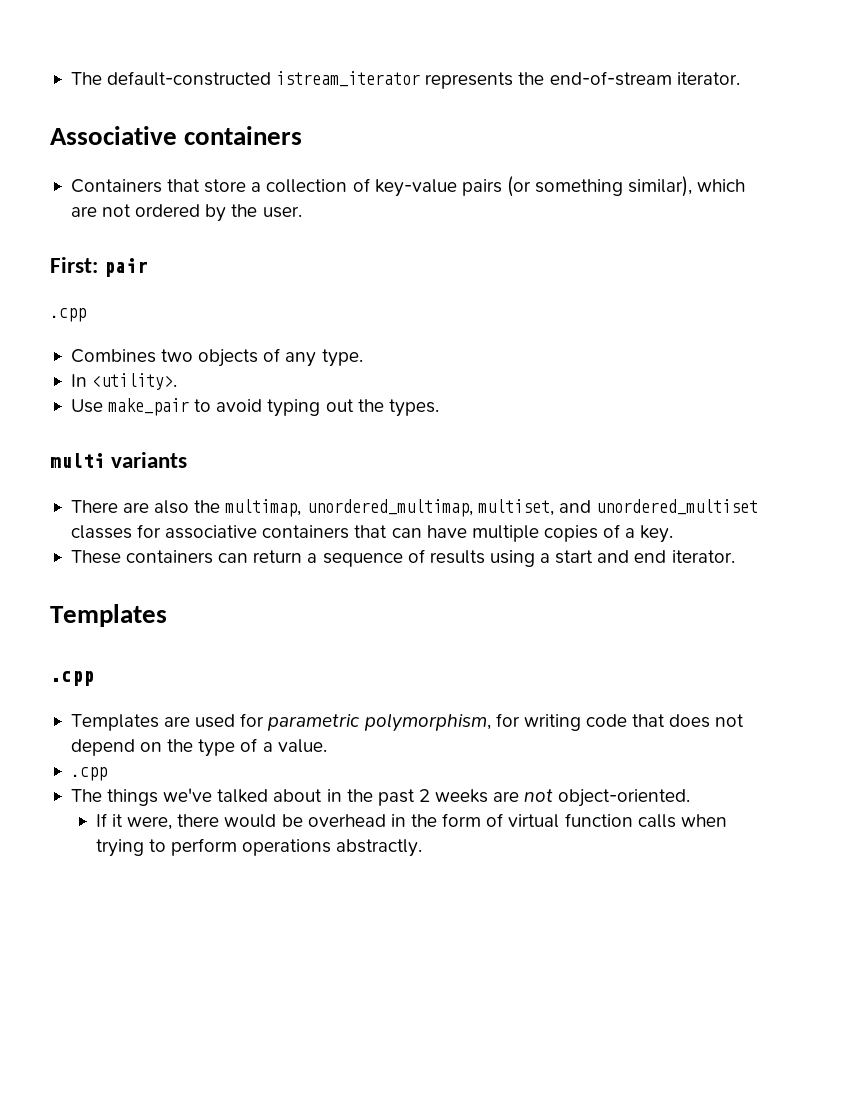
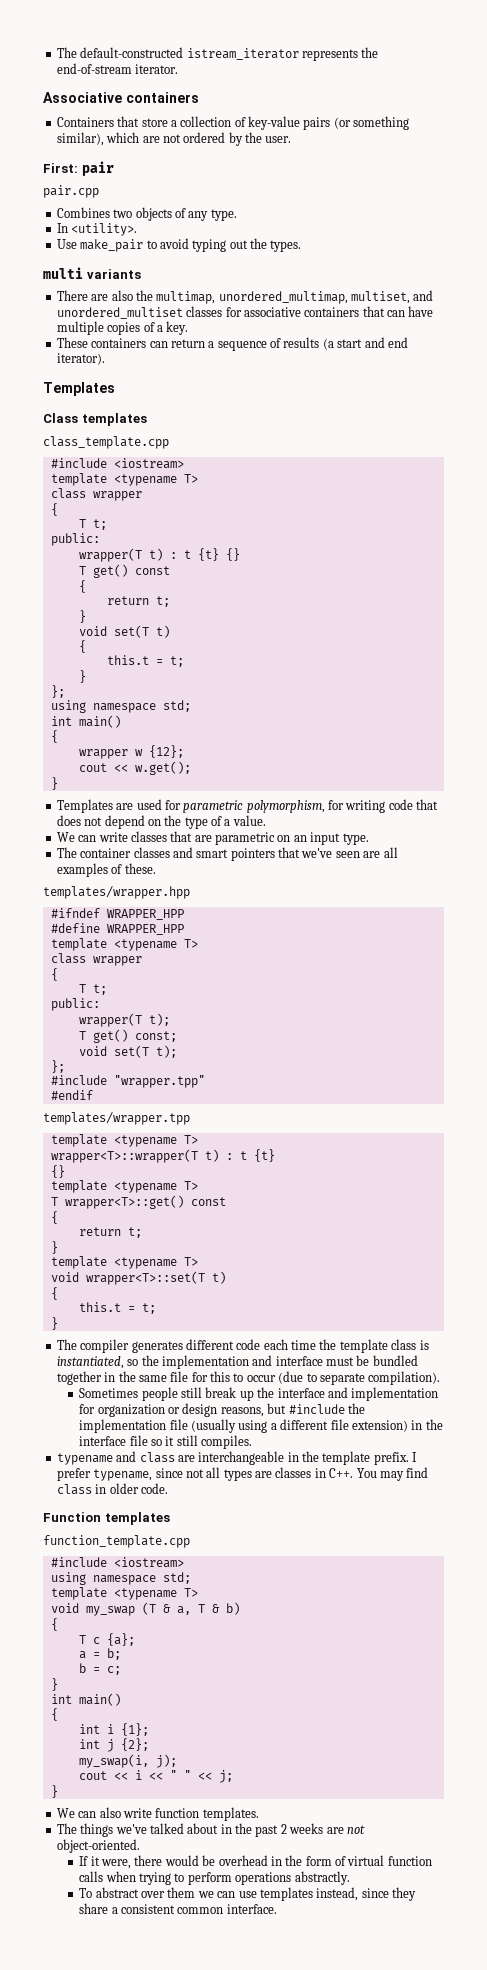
  First: pair
- .cpp
+ pair.cpp
- These containers can return a sequence of results using a start and end iterator.
+ These containers can return a sequence of results (a start and end iterator).
  Templates
- .cpp
+ Class templates
+ class_template.cpp
+ #include <iostream>
+ template <typename T>
+ class wrapper
+ {
+ T t;
+ public:
+ wrapper(T t) : t {t} {}
+ T get() const
+ {
+ return t;
+ }
+ void set(T t)
+ {
+ this.t = t;
+ }
+ };
+ using namespace std;
+ int main()
+ {
+ wrapper w {12};
+ cout << w.get();
+ }
  Templates are used for parametric polymorphism, for writing code that does not depend on the type of a value.
- .cpp
+ We can write classes that are parametric on an input type.
+ The container classes and smart pointers that we've seen are all examples of these.
+ templates/wrapper.hpp
+ #ifndef WRAPPER_HPP
+ #define WRAPPER_HPP
+ template <typename T>
+ class wrapper
+ {
+ T t;
+ public:
+ wrapper(T t);
+ T get() const;
+ void set(T t);
+ };
+ #include "wrapper.tpp"
+ #endif
+ templates/wrapper.tpp
+ template <typename T>
+ wrapper<T>::wrapper(T t) : t {t}
+ {}
+ template <typename T>
+ T wrapper<T>::get() const
+ {
+ return t;
+ }
+ template <typename T>
+ void wrapper<T>::set(T t)
+ {
+ this.t = t;
+ }
+ The compiler generates different code each time the template class is instantiated, so the implementation and interface must be bundled together in the same file for this to occur (due to separate compilation).
+ Sometimes people still break up the interface and implementation for organization or design reasons, but #include the implementation file (usually using a different file extension) in the interface file so it still compiles.
+ typename and class are interchangeable in the template prefix. I prefer typename, since not all types are classes in C++. You may find class in older code.
+ Function templates
+ function_template.cpp
+ #include <iostream>
+ using namespace std;
+ template <typename T>
+ void my_swap (T & a, T & b)
+ {
+ T c {a};
+ a = b;
+ b = c;
+ }
+ int main()
+ {
+ int i {1};
+ int j {2};
+ my_swap(i, j);
+ cout << i << " " << j;
+ }
+ We can also write function templates.
+ To abstract over them we can use templates instead, since they share a consistent common interface.

